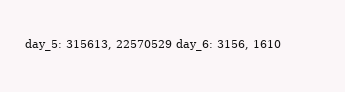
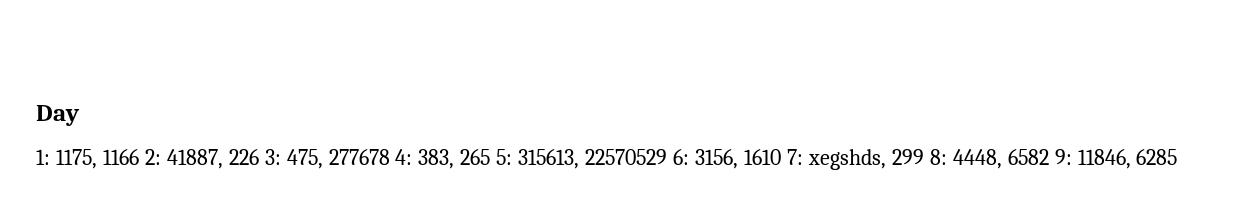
- day_5: 315613, 22570529 day_6: 3156, 1610
+ Day
+ 1: 1175, 1166 2: 41887, 226 3: 475, 277678 4: 383, 265 5: 315613, 22570529 6: 3156, 1610 7: xegshds, 299 8: 4448, 6582 9: 11846, 6285

